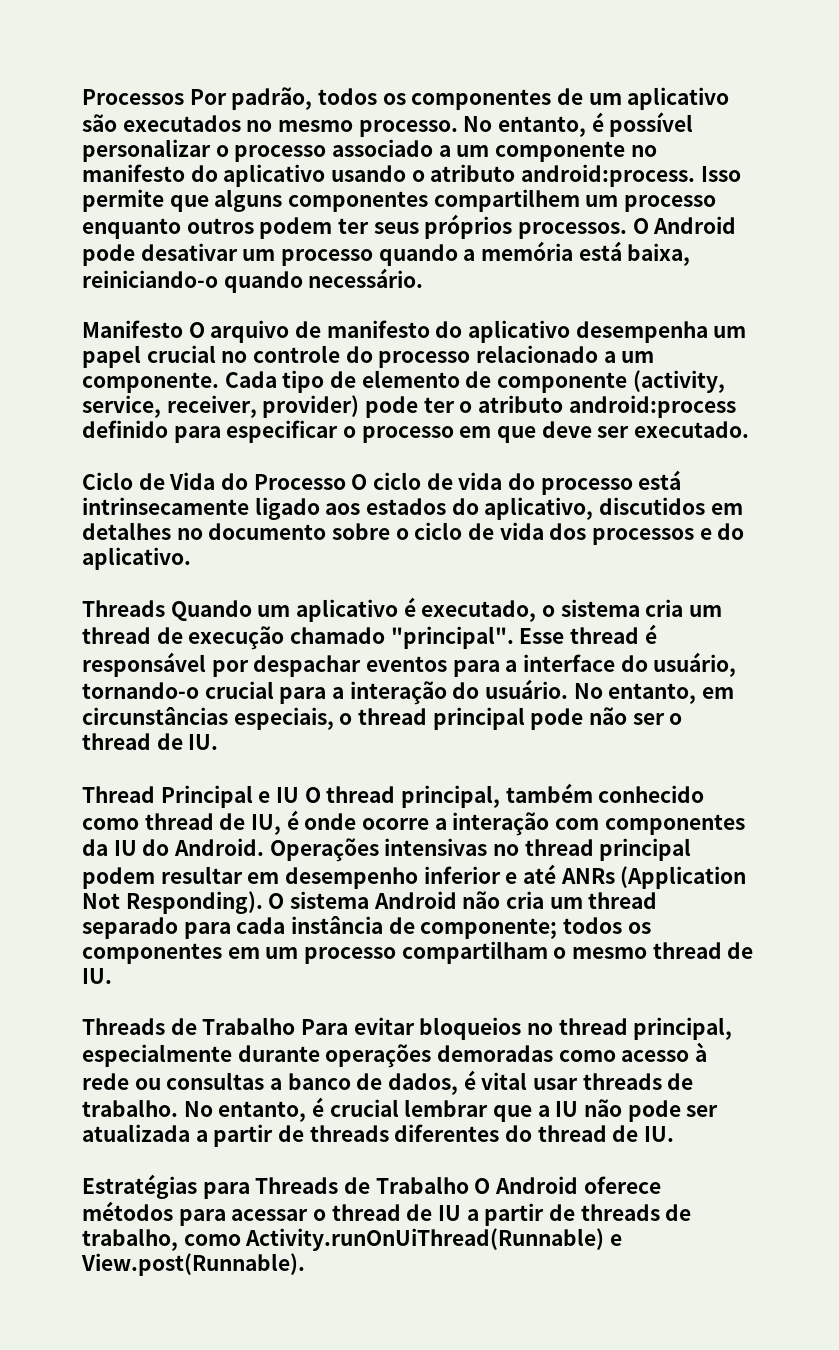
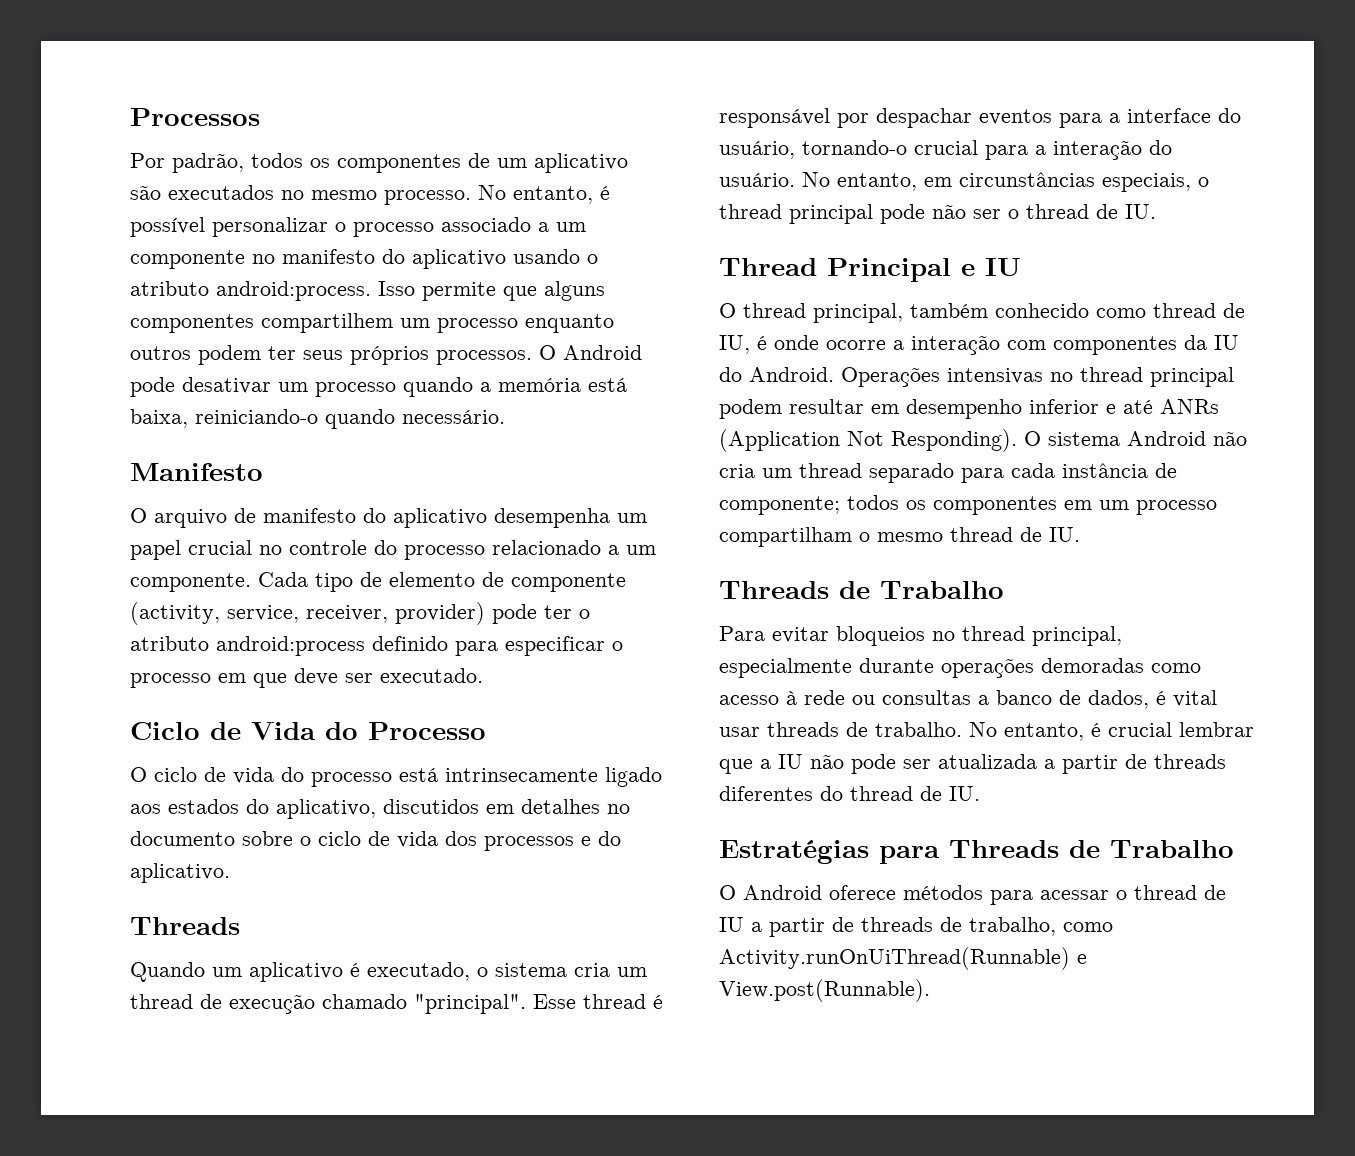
- Processos Por padrão, todos os componentes de um aplicativo são executados no mesmo processo.
+ Processos
+ Por padrão, todos os componentes de um aplicativo são executados no mesmo processo.
- Manifesto O arquivo de manifesto do aplicativo desempenha um papel crucial no controle do processo relacionado a um componente.
+ Manifesto
+ O arquivo de manifesto do aplicativo desempenha um papel crucial no controle do processo relacionado a um componente.
- Ciclo de Vida do Processo O ciclo de vida do processo está intrinsecamente ligado aos estados do aplicativo, discutidos em detalhes no documento sobre o ciclo de vida dos processos e do aplicativo.
- Threads Quando um aplicativo é executado, o sistema cria um thread de execução chamado "principal".
+ Ciclo de Vida do Processo
+ O ciclo de vida do processo está intrinsecamente ligado aos estados do aplicativo, discutidos em detalhes no documento sobre o ciclo de vida dos processos e do aplicativo.
+ Threads
+ Quando um aplicativo é executado, o sistema cria um thread de execução chamado "principal".
- Thread Principal e IU O thread principal, também conhecido como thread de IU, é onde ocorre a interação com componentes da IU do Android.
+ Thread Principal e IU
+ O thread principal, também conhecido como thread de IU, é onde ocorre a interação com componentes da IU do Android.
  O sistema Android não cria um thread separado para cada instância de componente; todos os componentes em um processo compartilham o mesmo thread de IU.
- Threads de Trabalho Para evitar bloqueios no thread principal, especialmente durante operações demoradas como acesso à rede ou consultas a banco de dados, é vital usar threads de trabalho.
+ Threads de Trabalho
+ Para evitar bloqueios no thread principal, especialmente durante operações demoradas como acesso à rede ou consultas a banco de dados, é vital usar threads de trabalho.
- Estratégias para Threads de Trabalho O Android oferece métodos para acessar o thread de IU a partir de threads de trabalho, como Activity.runOnUiThread(Runnable) e View.post(Runnable).
+ Estratégias para Threads de Trabalho
+ O Android oferece métodos para acessar o thread de IU a partir de threads de trabalho, como Activity.runOnUiThread(Runnable) e View.post(Runnable).

